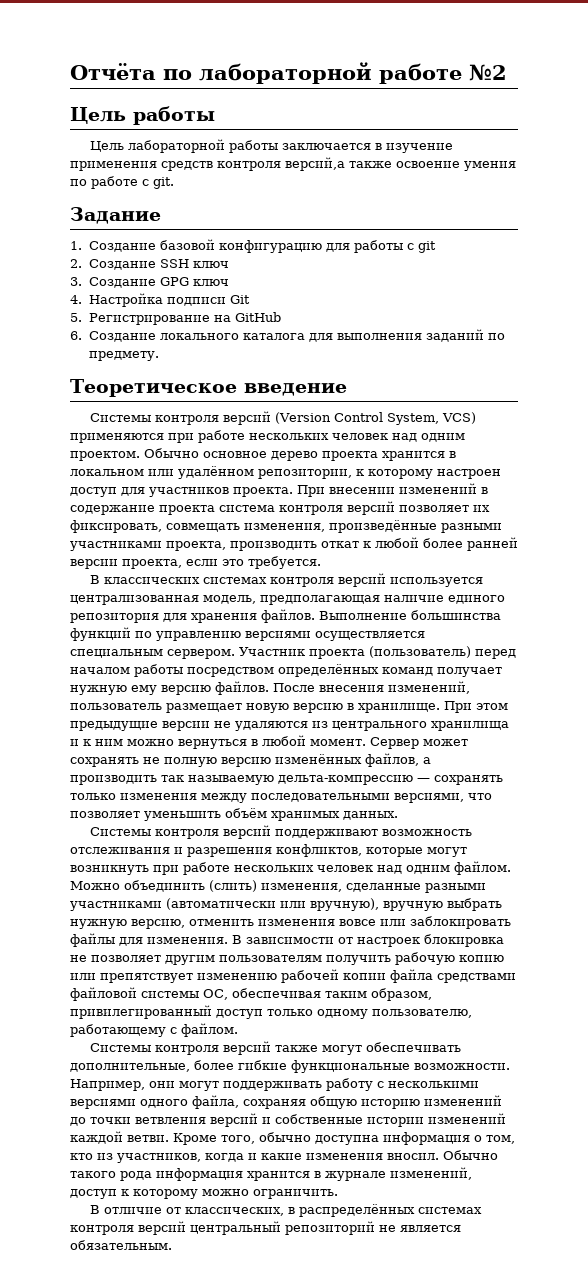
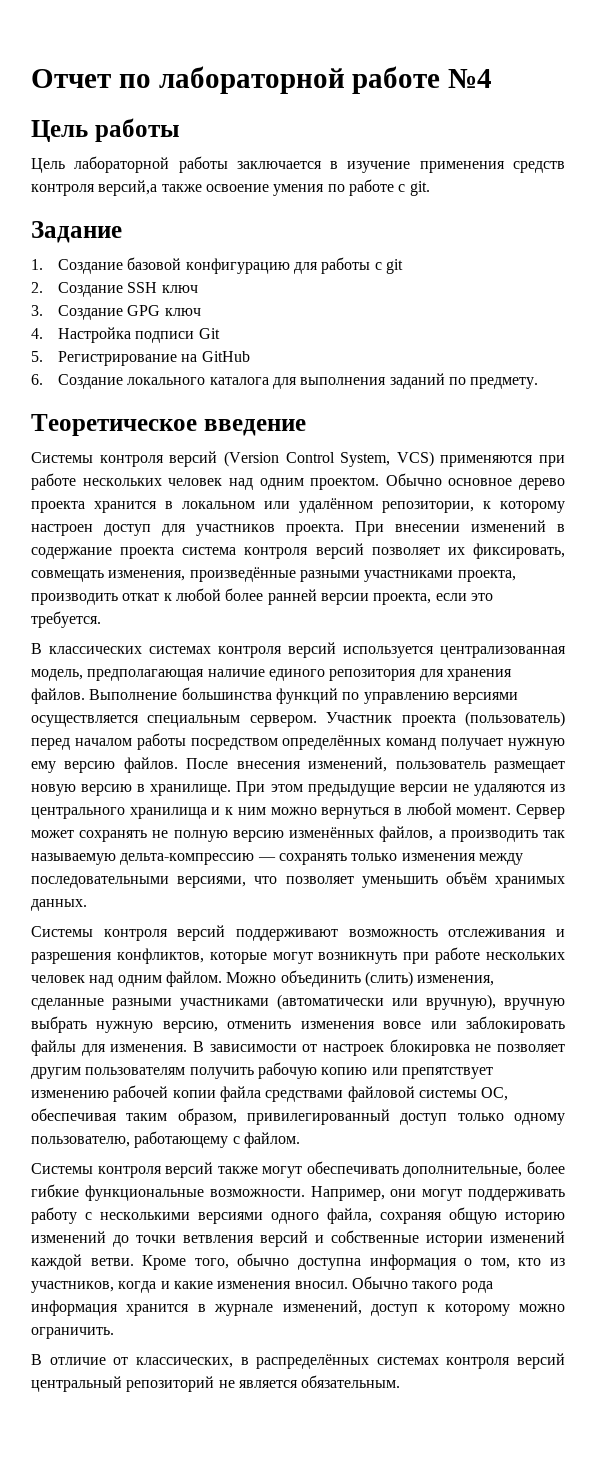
- Отчёта по лабораторной работе №2
+ Отчет по лабораторной работе №4

